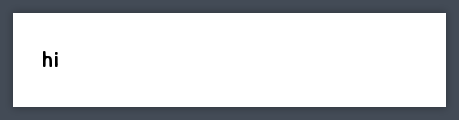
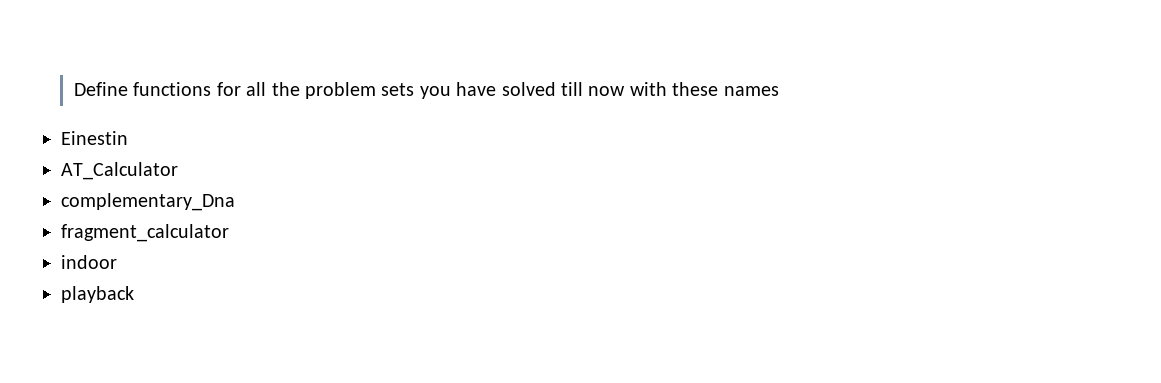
- hi
+ Define functions for all the problem sets you have solved till now with these names
+ Einestin
+ AT_Calculator
+ complementary_Dna
+ fragment_calculator
+ indoor
+ playback

